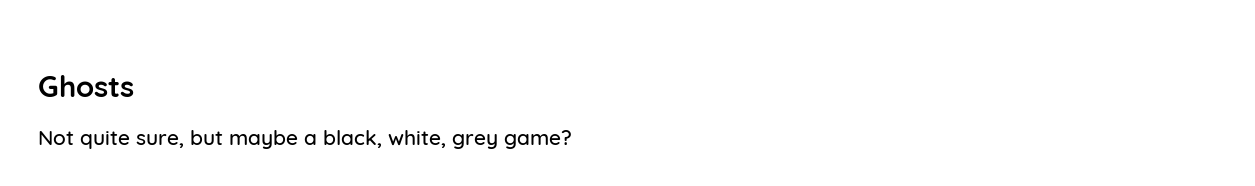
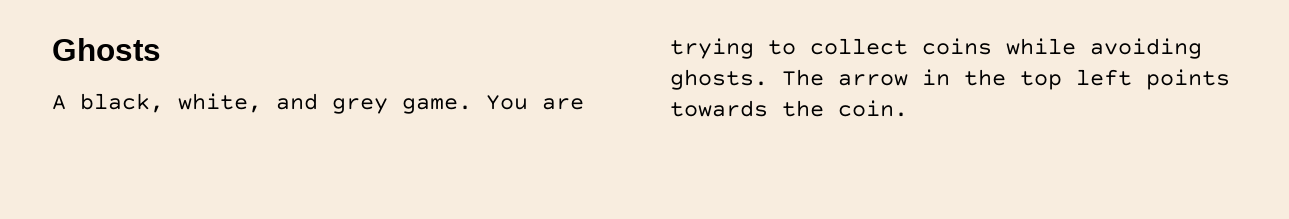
- Not quite sure, but maybe a black, white, grey game?
+ A black, white, and grey game. You are trying to collect coins while avoiding ghosts. The arrow in the top left points towards the coin.

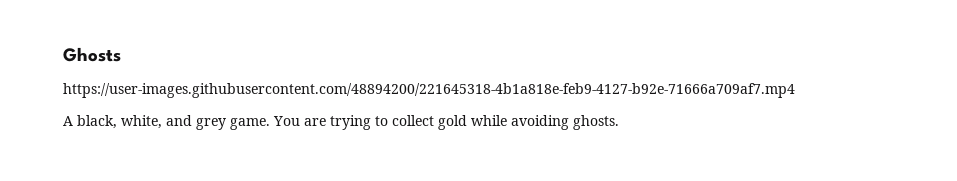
+ https://user-images.githubusercontent.com/48894200/221645318-4b1a818e-feb9-4127-b92e-71666a709af7.mp4
- You are trying to collect coins while avoiding ghosts. The arrow in the top left points towards the coin.
+ You are trying to collect gold while avoiding ghosts.

